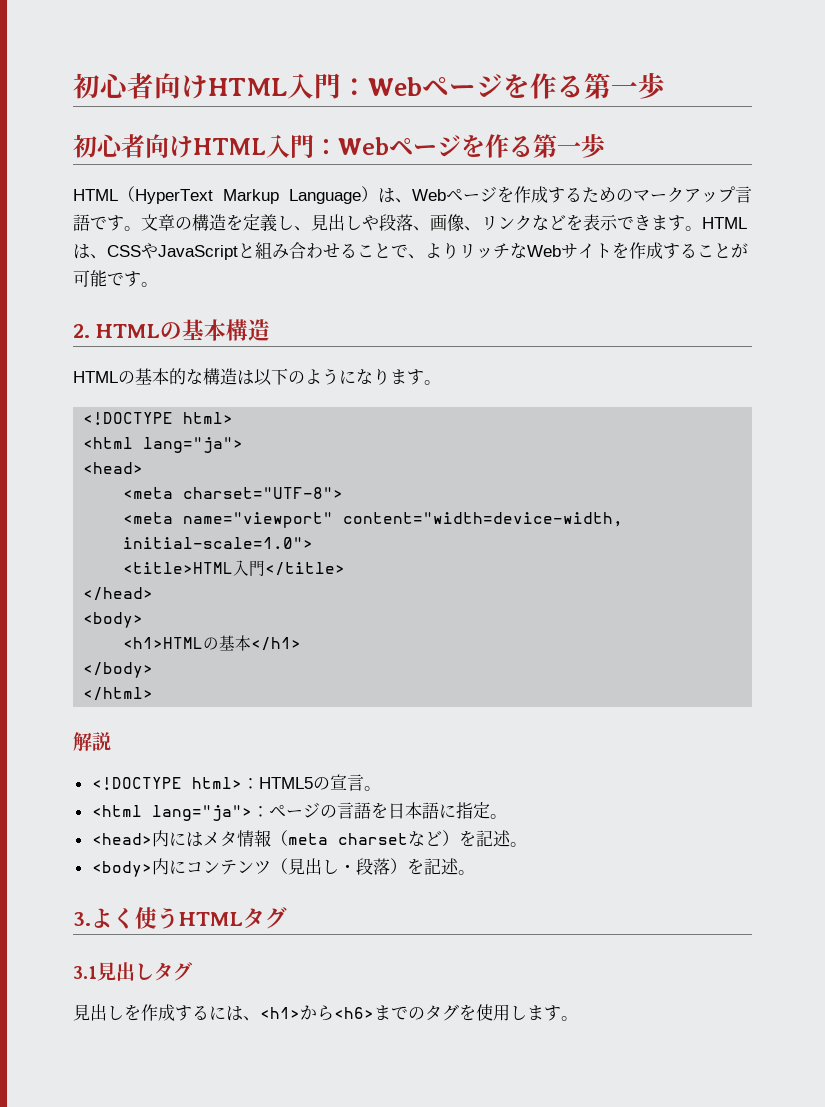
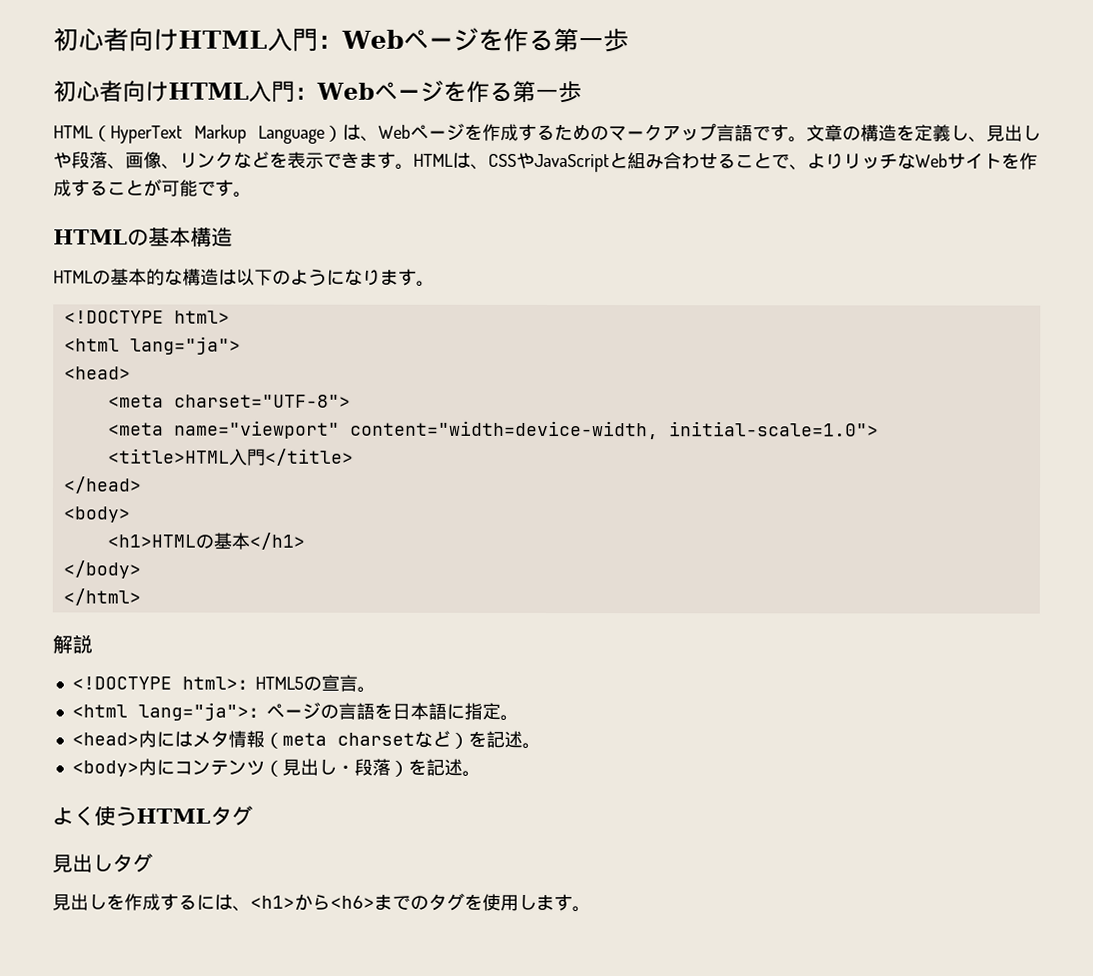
- 2. HTMLの基本構造
+ HTMLの基本構造
- 3.よく使うHTMLタグ
+ よく使うHTMLタグ
- 3.1見出しタグ
+ 見出しタグ

